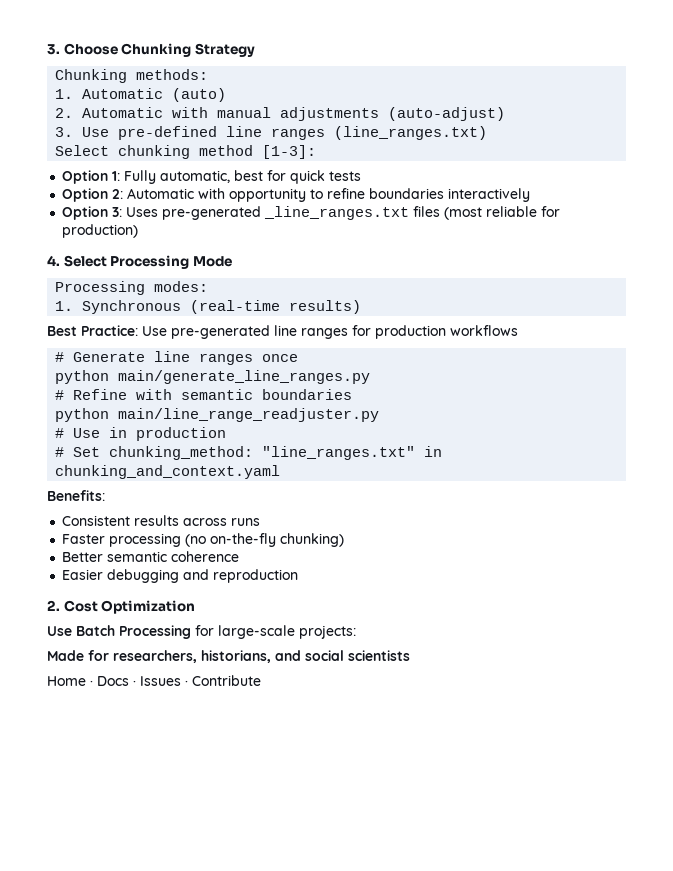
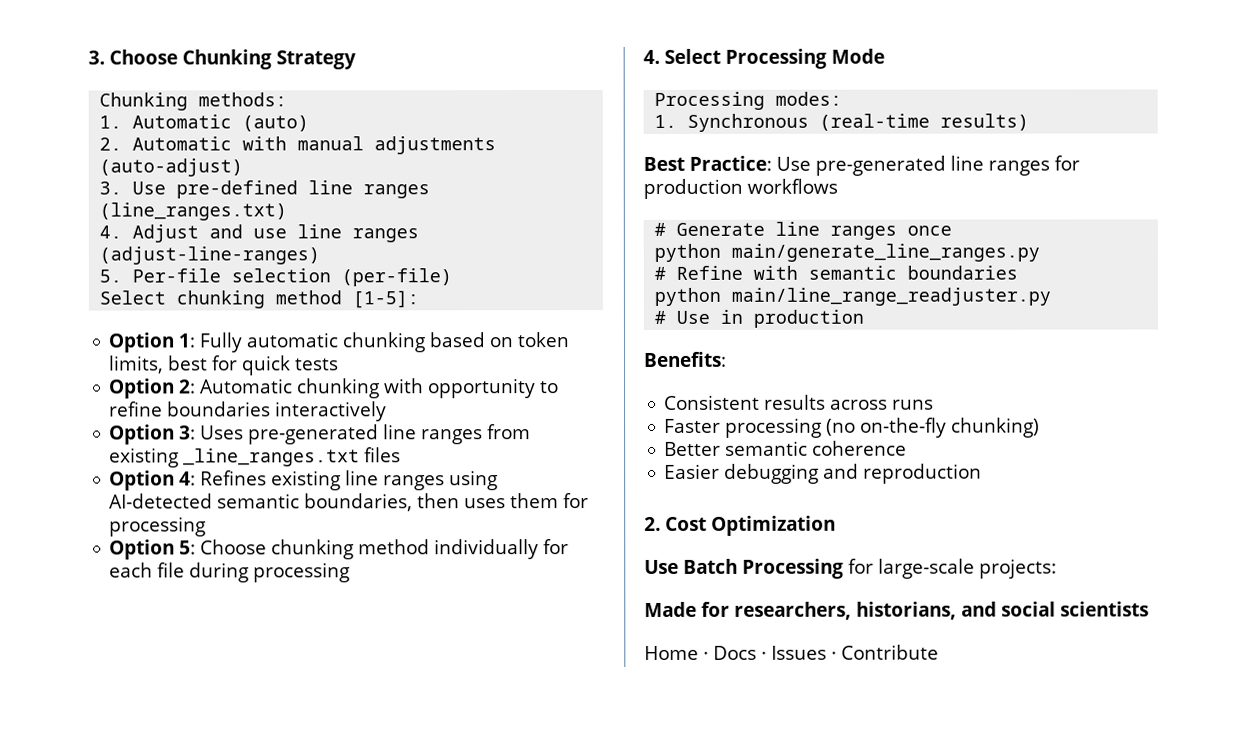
+ 4. Adjust and use line ranges (adjust-line-ranges)
+ 5. Per-file selection (per-file)
- Select chunking method [1-3]:
+ Select chunking method [1-5]:
- Option 1: Fully automatic, best for quick tests
+ Option 1: Fully automatic chunking based on token limits, best for quick tests
- Option 2: Automatic with opportunity to refine boundaries interactively
+ Option 2: Automatic chunking with opportunity to refine boundaries interactively
- Option 3: Uses pre-generated _line_ranges.txt files (most reliable for production)
+ Option 3: Uses pre-generated line ranges from existing _line_ranges.txt files
+ Option 4: Refines existing line ranges using AI-detected semantic boundaries, then uses them for processing
+ Option 5: Choose chunking method individually for each file during processing
- # Set chunking_method: "line_ranges.txt" in chunking_and_context.yaml

